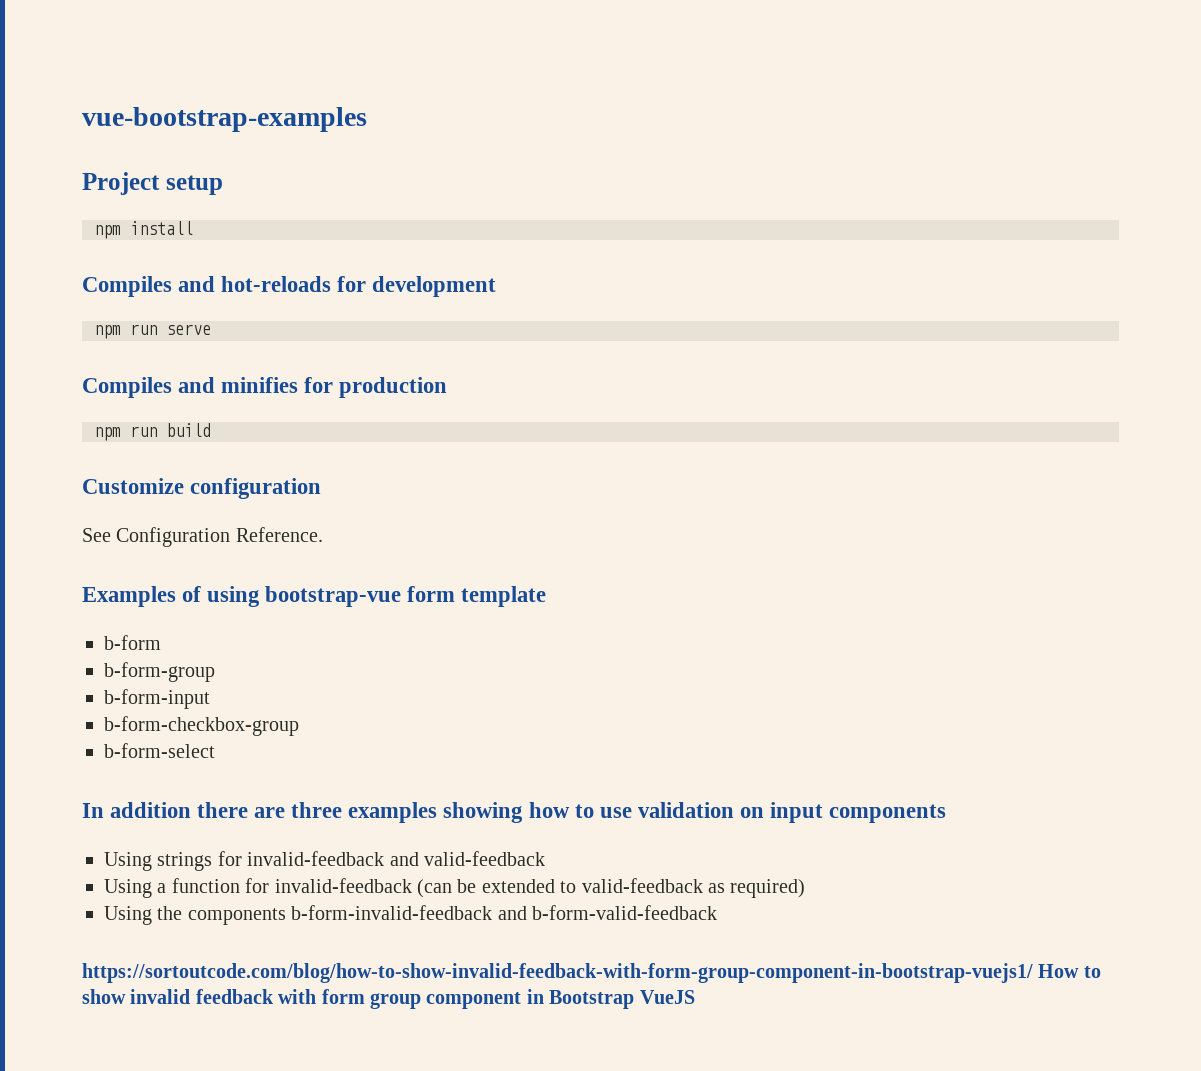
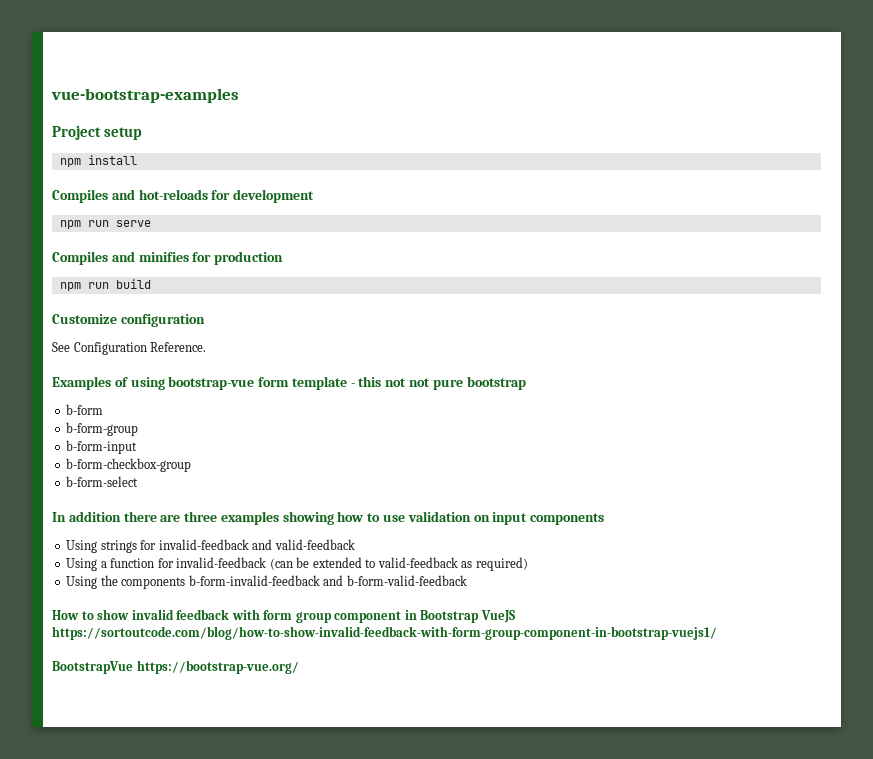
- Examples of using bootstrap-vue form template
+ Examples of using bootstrap-vue form template - this not not pure bootstrap
- https://sortoutcode.com/blog/how-to-show-invalid-feedback-with-form-group-component-in-bootstrap-vuejs1/ How to show invalid feedback with form group component in Bootstrap VueJS
+ How to show invalid feedback with form group component in Bootstrap VueJS https://sortoutcode.com/blog/how-to-show-invalid-feedback-with-form-group-component-in-bootstrap-vuejs1/
+ BootstrapVue https://bootstrap-vue.org/

